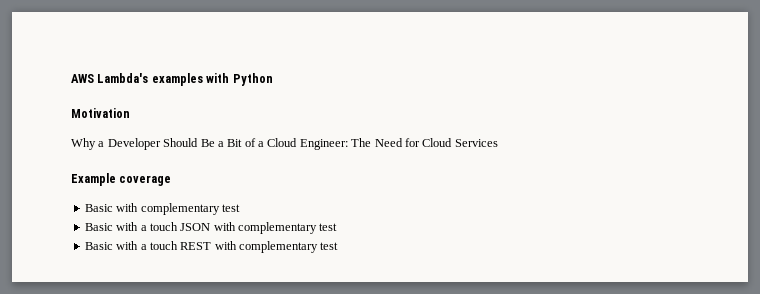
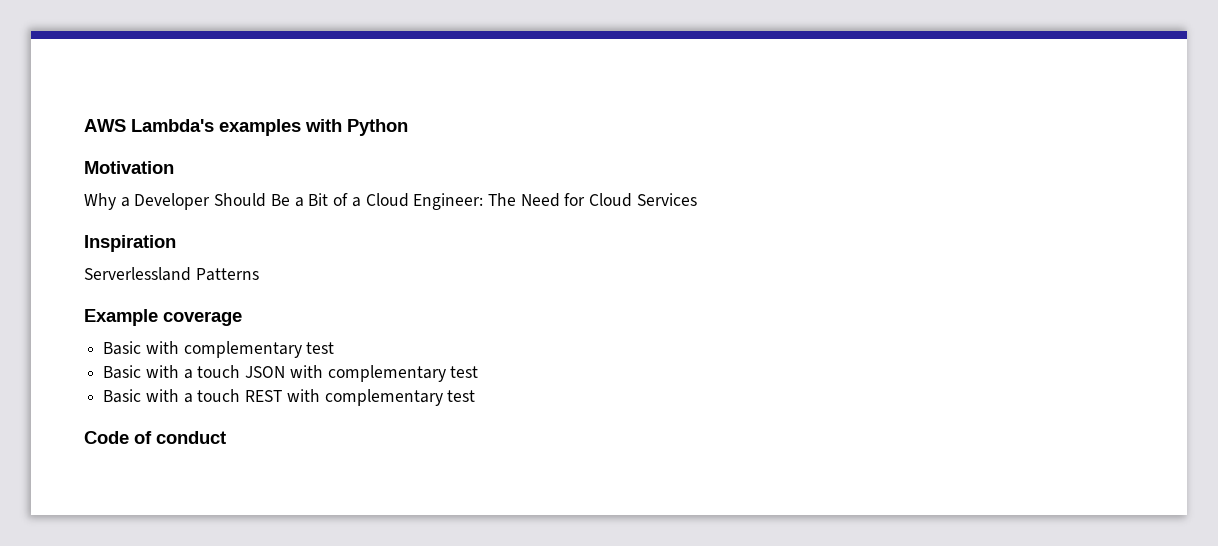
+ Inspiration
+ Serverlessland Patterns
+ Code of conduct

